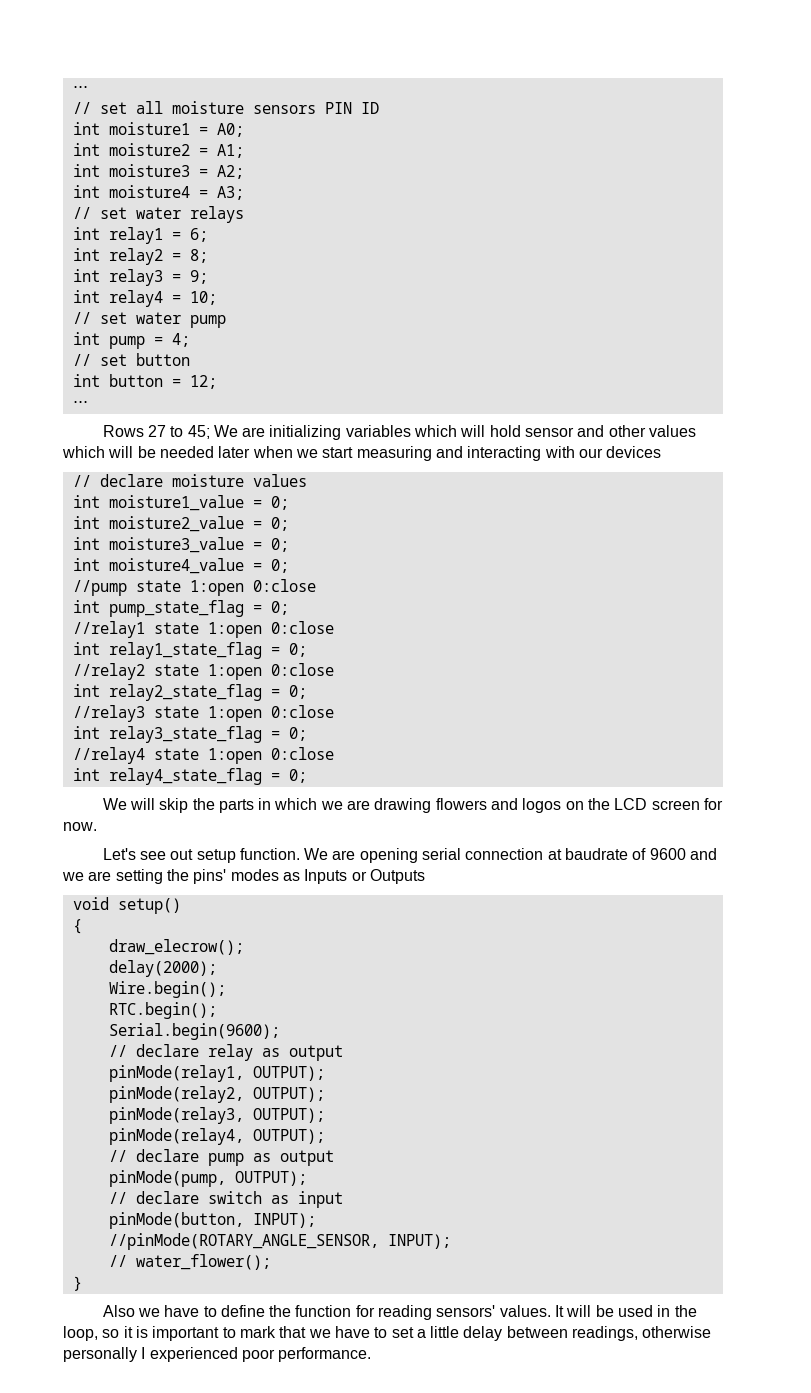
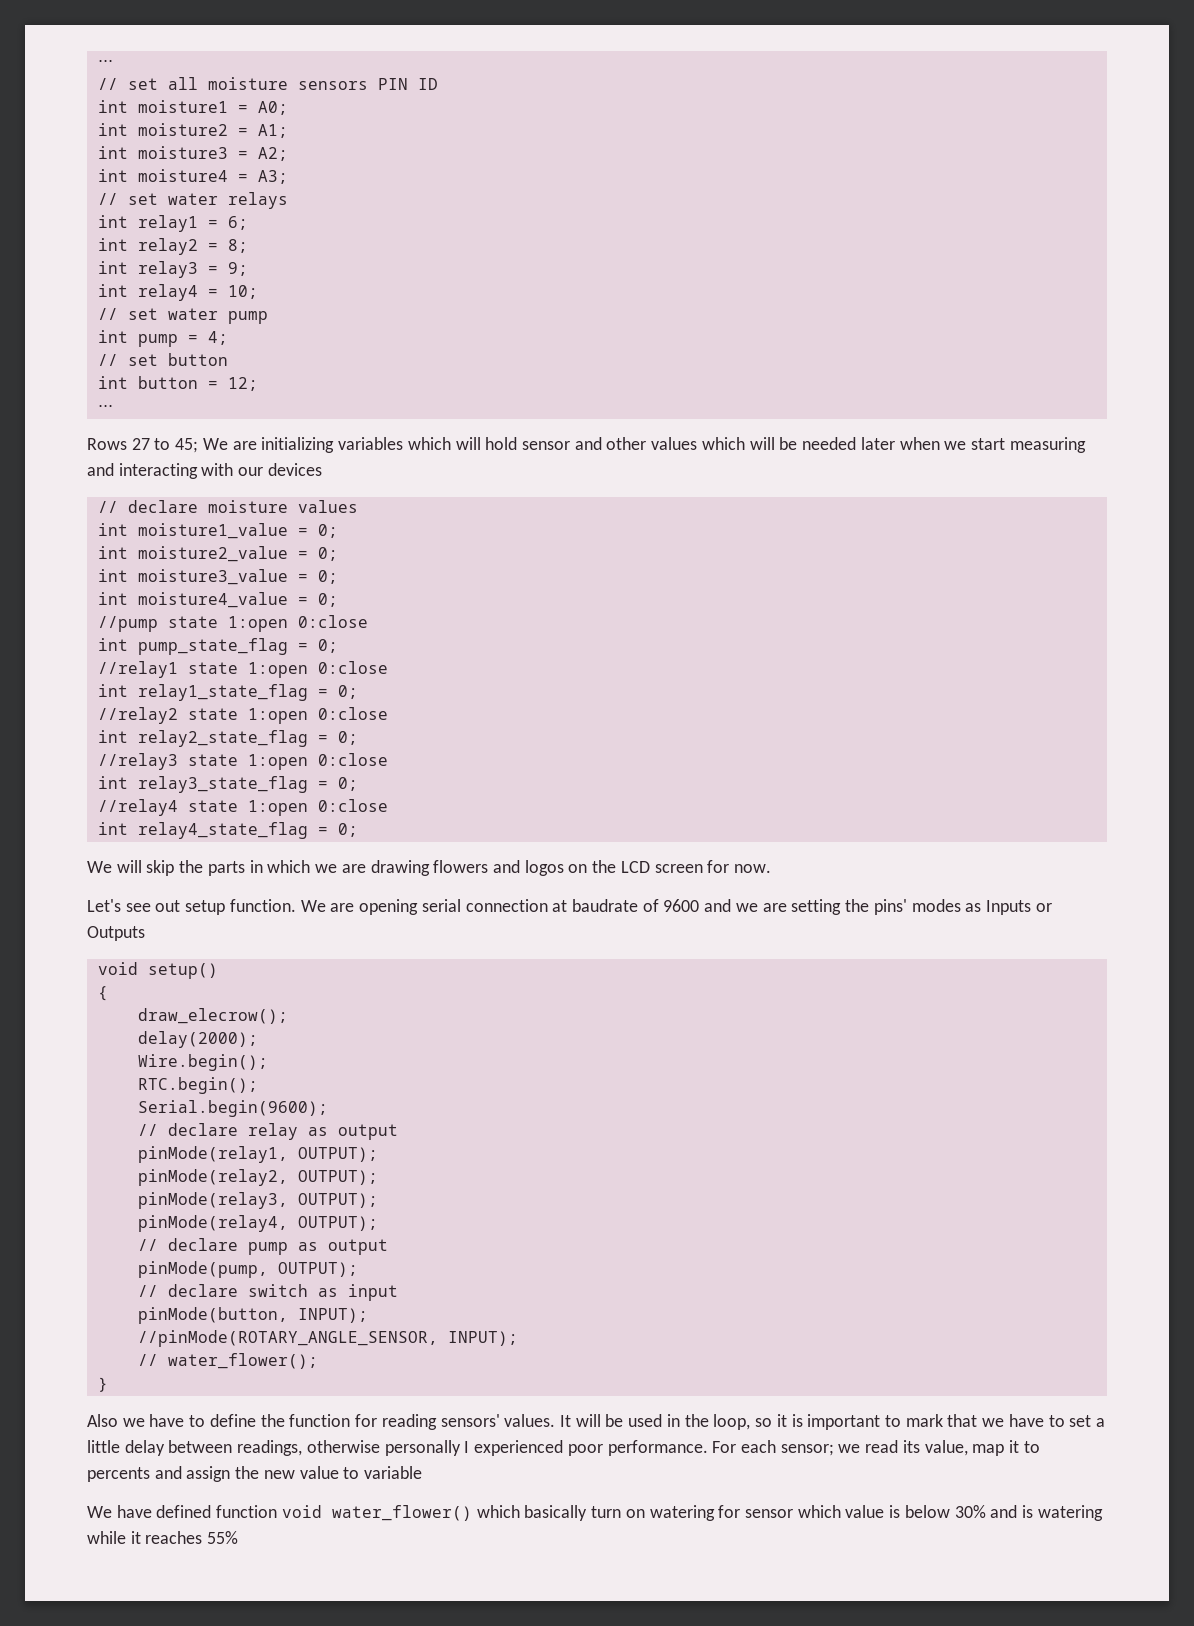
+ For each sensor; we read its value, map it to percents and assign the new value to variable
+ We have defined function void water_flower() which basically turn on watering for sensor which value is below 30% and is watering while it reaches 55%

